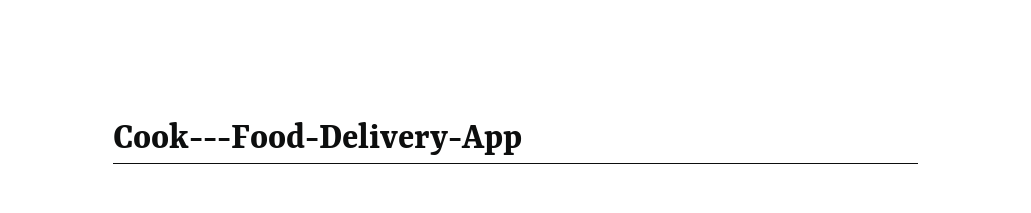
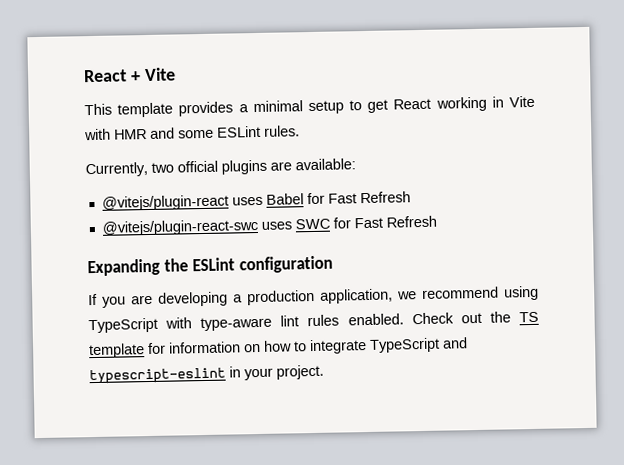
- Cook---Food-Delivery-App
+ React + Vite
+ This template provides a minimal setup to get React working in Vite with HMR and some ESLint rules.
+ Currently, two official plugins are available:
+ @vitejs/plugin-react uses Babel for Fast Refresh
+ @vitejs/plugin-react-swc uses SWC for Fast Refresh
+ Expanding the ESLint configuration
+ If you are developing a production application, we recommend using TypeScript with type-aware lint rules enabled. Check out the TS template for information on how to integrate TypeScript and typescript-eslint in your project.

